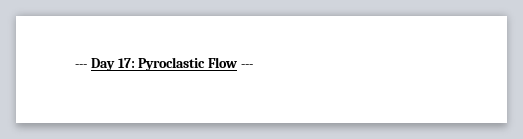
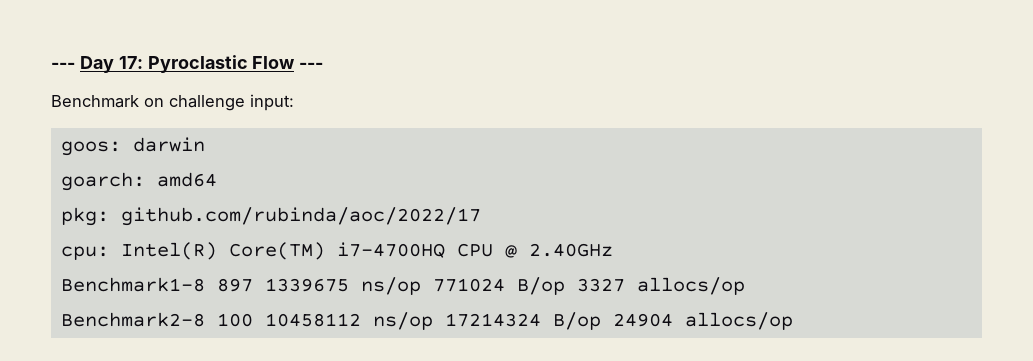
+ Benchmark on challenge input:
+ goos: darwin
+ goarch: amd64
+ pkg: github.com/rubinda/aoc/2022/17
+ cpu: Intel(R) Core(TM) i7-4700HQ CPU @ 2.40GHz
+ Benchmark1-8 897 1339675 ns/op 771024 B/op 3327 allocs/op
+ Benchmark2-8 100 10458112 ns/op 17214324 B/op 24904 allocs/op

